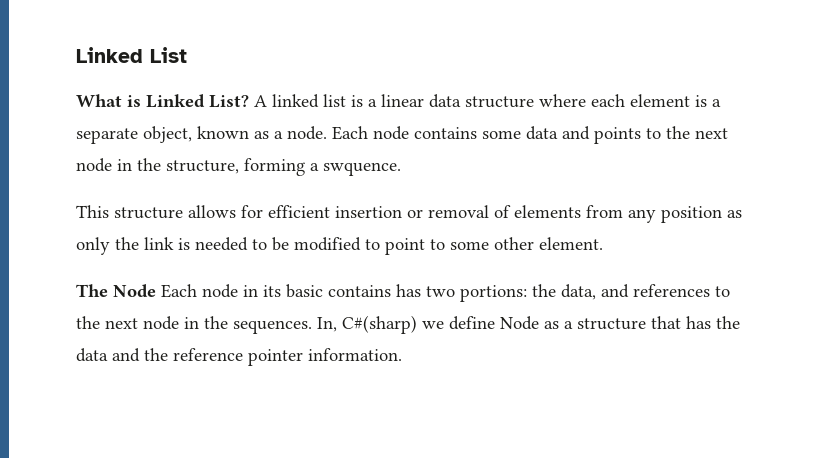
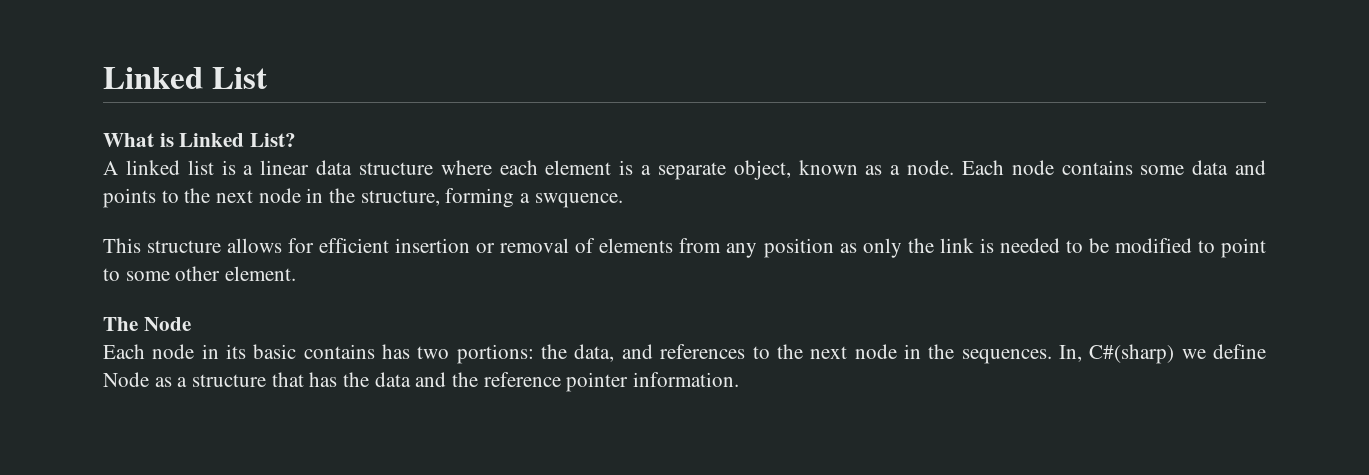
- What is Linked List? A linked list is a linear data structure where each element is a separate object, known as a node.
+ What is Linked List?
+ A linked list is a linear data structure where each element is a separate object, known as a node.
- The Node Each node in its basic contains has two portions: the data, and references to the next node in the sequences.
+ The Node
+ Each node in its basic contains has two portions: the data, and references to the next node in the sequences.

